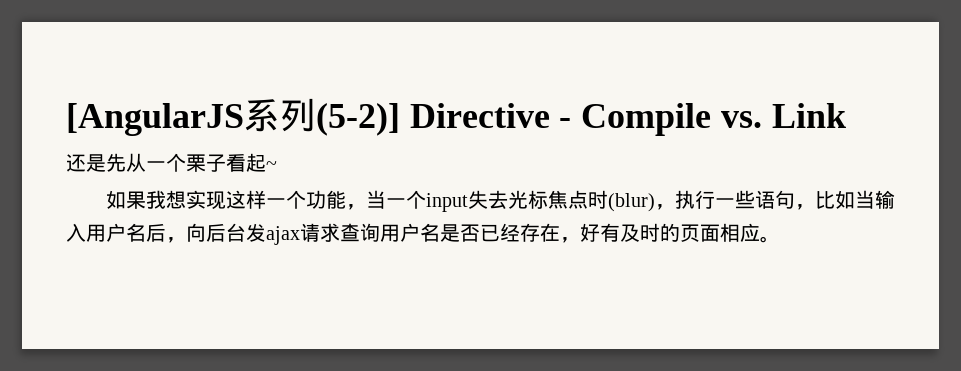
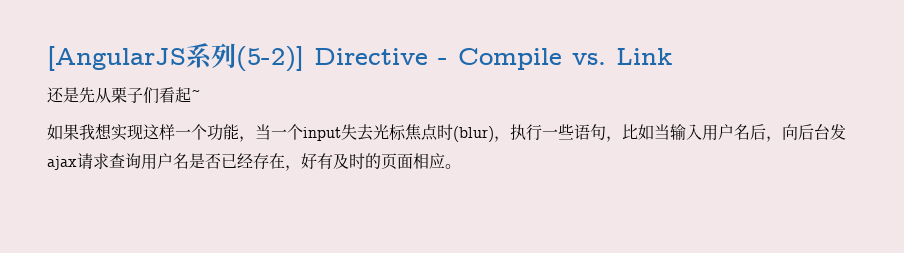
- 还是先从一个栗子看起~
+ 还是先从栗子们看起~

